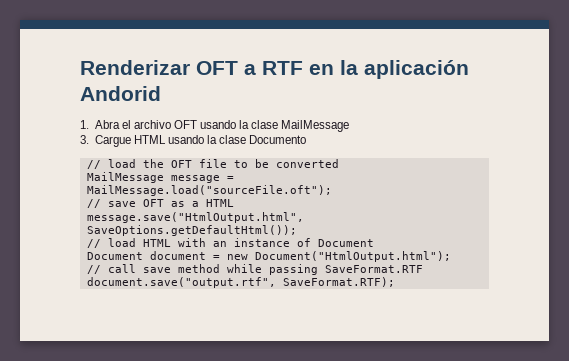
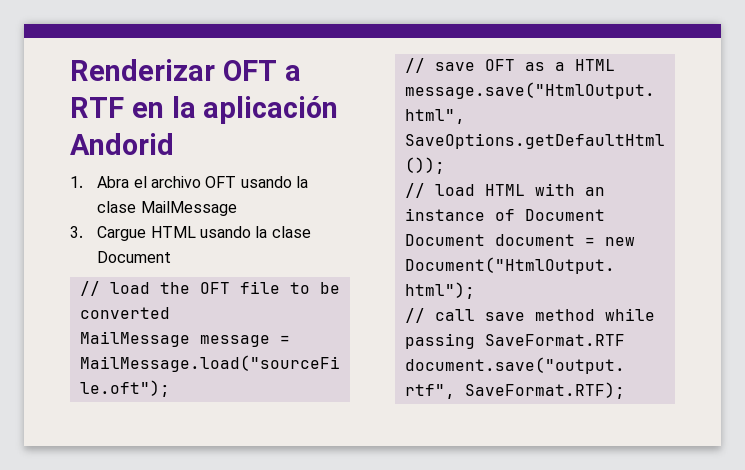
- 3. Cargue HTML usando la clase Documento
+ 3. Cargue HTML usando la clase Document

